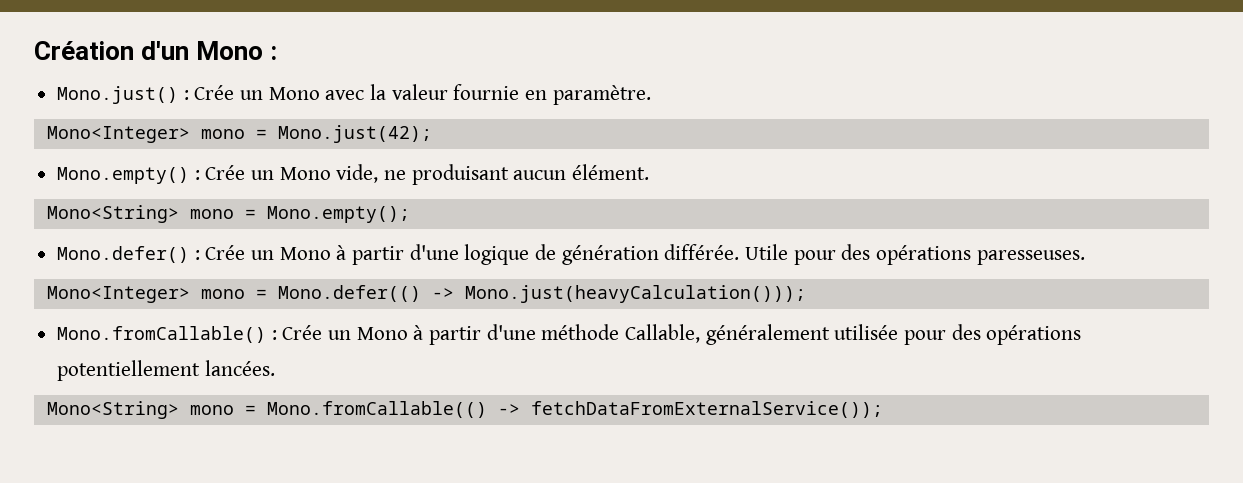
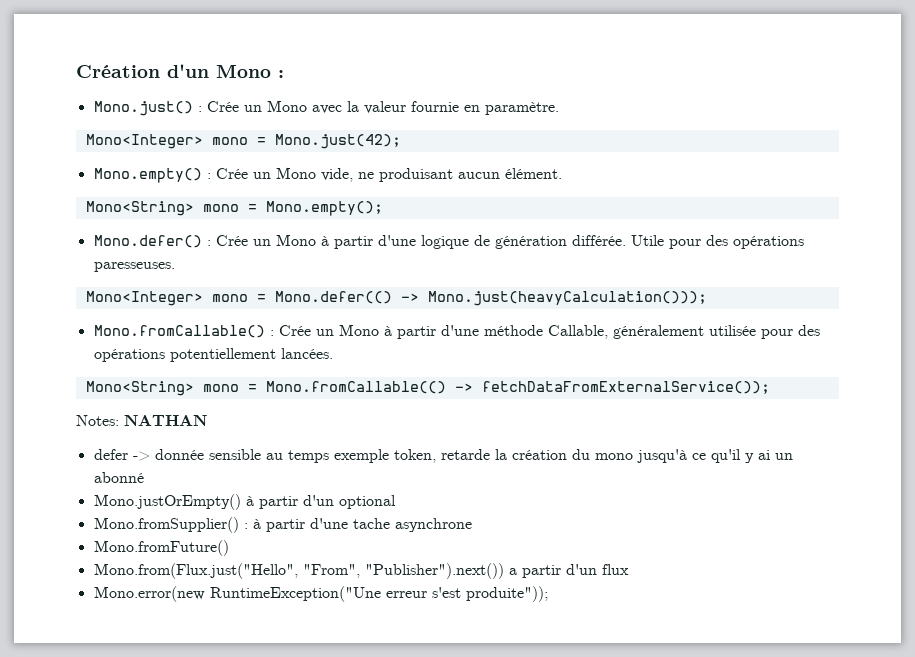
+ Notes: NATHAN
+ defer -> donnée sensible au temps exemple token, retarde la création du mono jusqu'à ce qu'il y ai un abonné
+ Mono.justOrEmpty() à partir d'un optional
+ Mono.fromSupplier() : à partir d'une tache asynchrone
+ Mono.fromFuture()
+ Mono.from(Flux.just("Hello", "From", "Publisher").next()) a partir d'un flux
+ Mono.error(new RuntimeException("Une erreur s'est produite"));

